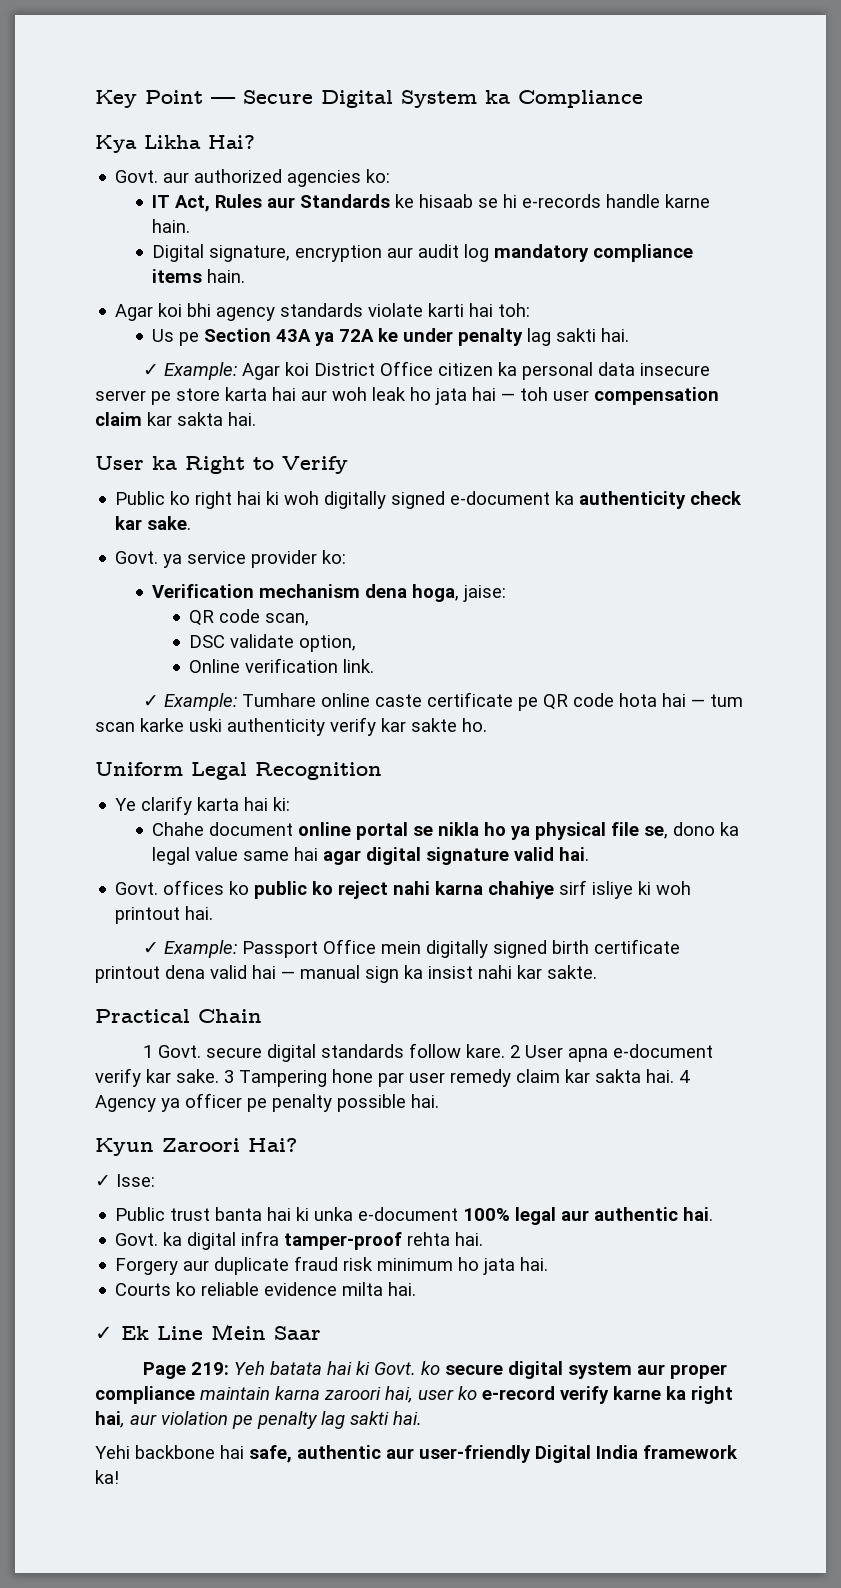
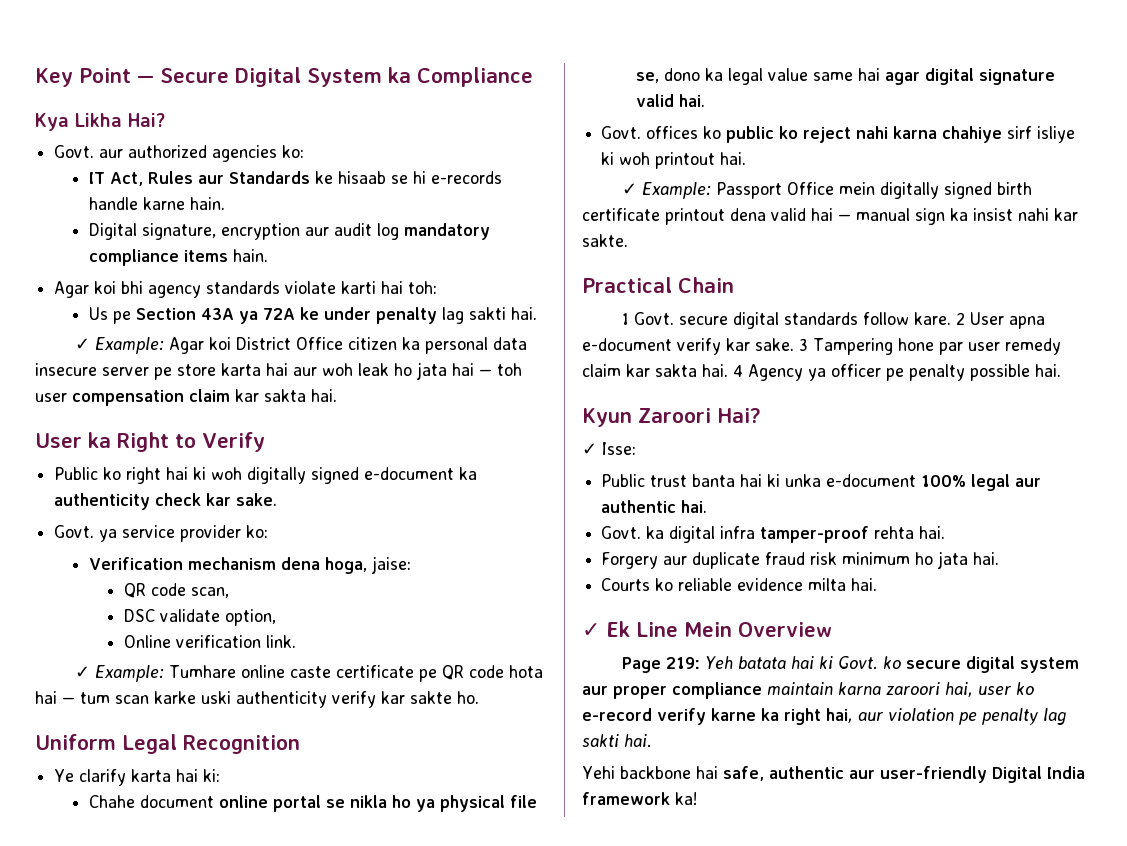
- ✓ Ek Line Mein Saar
+ ✓ Ek Line Mein Overview

